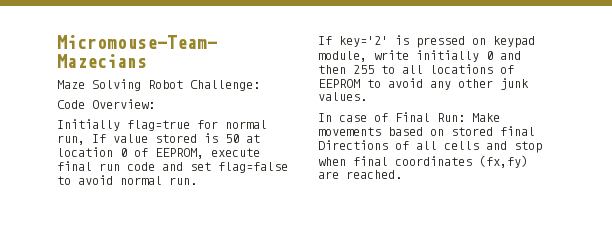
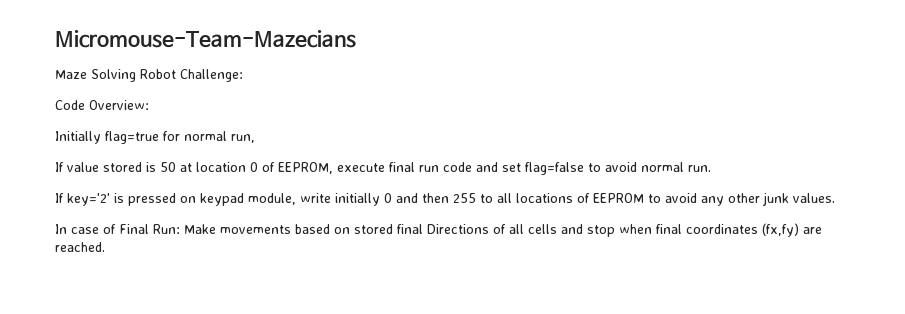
- Initially flag=true for normal run, If value stored is 50 at location 0 of EEPROM, execute final run code and set flag=false to avoid normal run.
+ Initially flag=true for normal run,
+ If value stored is 50 at location 0 of EEPROM, execute final run code and set flag=false to avoid normal run.

